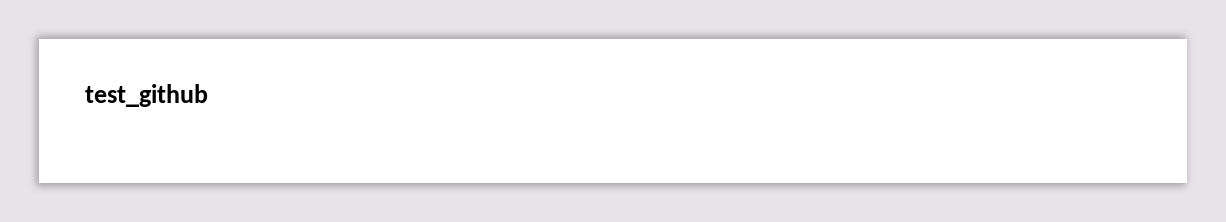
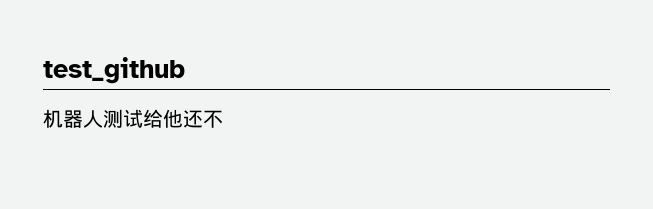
+ 机器人测试给他还不

